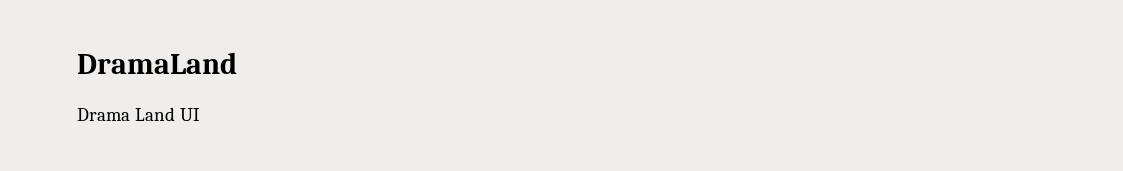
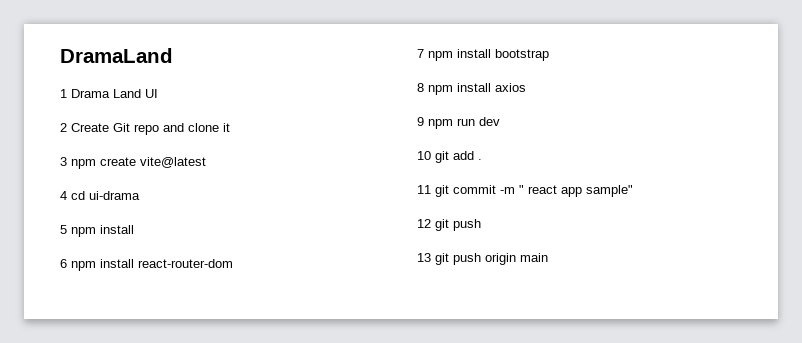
- Drama Land UI
+ 1 Drama Land UI
+ 2 Create Git repo and clone it
+ 3 npm create vite@latest
+ 4 cd ui-drama
+ 5 npm install
+ 6 npm install react-router-dom
+ 7 npm install bootstrap
+ 8 npm install axios
+ 9 npm run dev
+ 10 git add .
+ 11 git commit -m " react app sample"
+ 12 git push
+ 13 git push origin main

